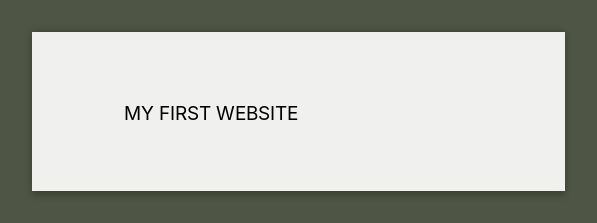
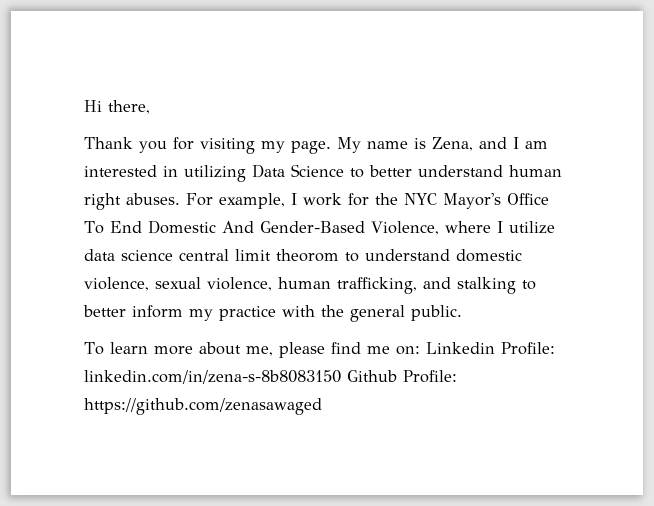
- MY FIRST WEBSITE
+ Hi there,
+ Thank you for visiting my page. My name is Zena, and I am interested in utilizing Data Science to better understand human right abuses. For example, I work for the NYC Mayor's Office To End Domestic And Gender-Based Violence, where I utilize data science central limit theorom to understand domestic violence, sexual violence, human trafficking, and stalking to better inform my practice with the general public.
+ To learn more about me, please find me on: Linkedin Profile: linkedin.com/in/zena-s-8b8083150 Github Profile: https://github.com/zenasawaged

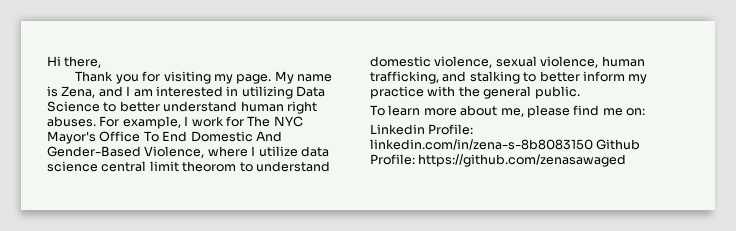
- For example, I work for the NYC Mayor's Office To End Domestic And Gender-Based Violence, where I utilize data science central limit theorom to understand domestic violence, sexual violence, human trafficking, and stalking to better inform my practice with the general public.
+ For example, I work for The NYC Mayor's Office To End Domestic And Gender-Based Violence, where I utilize data science central limit theorom to understand domestic violence, sexual violence, human trafficking, and stalking to better inform my practice with the general public.
- To learn more about me, please find me on: Linkedin Profile: linkedin.com/in/zena-s-8b8083150 Github Profile: https://github.com/zenasawaged
+ To learn more about me, please find me on:
+ Linkedin Profile: linkedin.com/in/zena-s-8b8083150 Github Profile: https://github.com/zenasawaged

